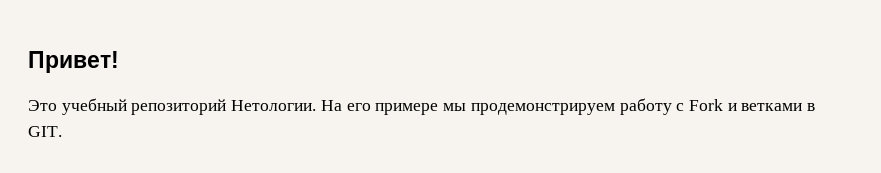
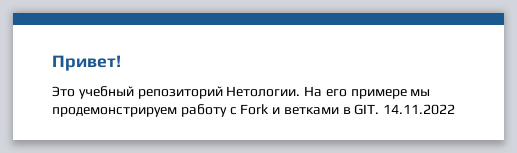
- На его примере мы продемонстрируем работу с Fork и ветками в GIT.
+ На его примере мы продемонстрируем работу с Fork и ветками в GIT. 14.11.2022

